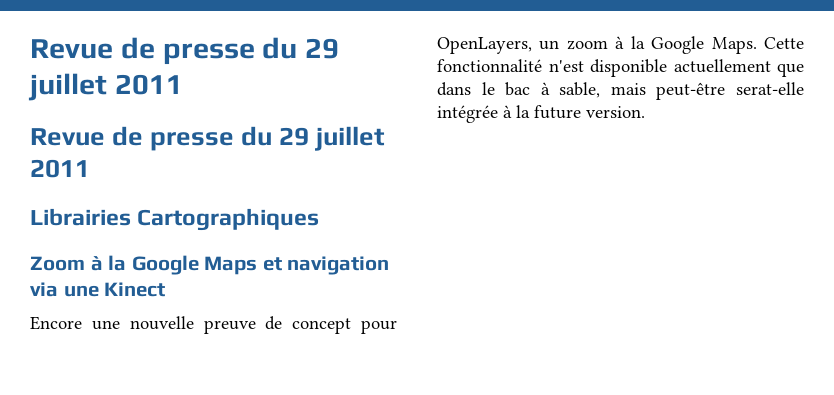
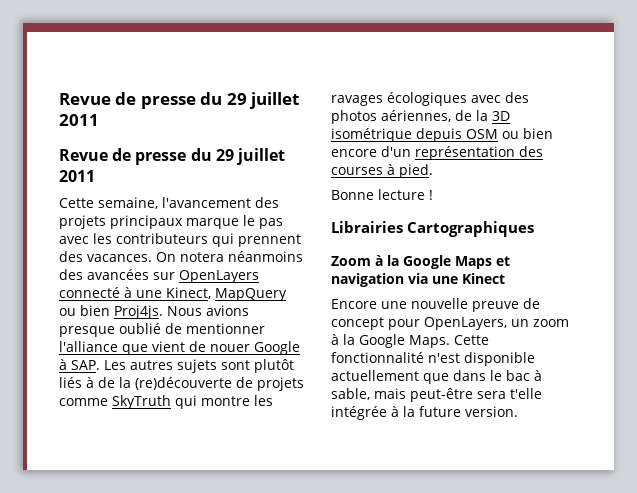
+ Cette semaine, l'avancement des projets principaux marque le pas avec les contributeurs qui prennent des vacances. On notera néanmoins des avancées sur OpenLayers connecté à une Kinect, MapQuery ou bien Proj4js. Nous avions presque oublié de mentionner l'alliance que vient de nouer Google à SAP. Les autres sujets sont plutôt liés à de la (re)découverte de projets comme SkyTruth qui montre les ravages écologiques avec des photos aériennes, de la 3D isométrique depuis OSM ou bien encore d'un représentation des courses à pied.
+ Bonne lecture !
- Cette fonctionnalité n'est disponible actuellement que dans le bac à sable, mais peut-être serat-elle intégrée à la future version.
+ Cette fonctionnalité n'est disponible actuellement que dans le bac à sable, mais peut-être sera t'elle intégrée à la future version.

